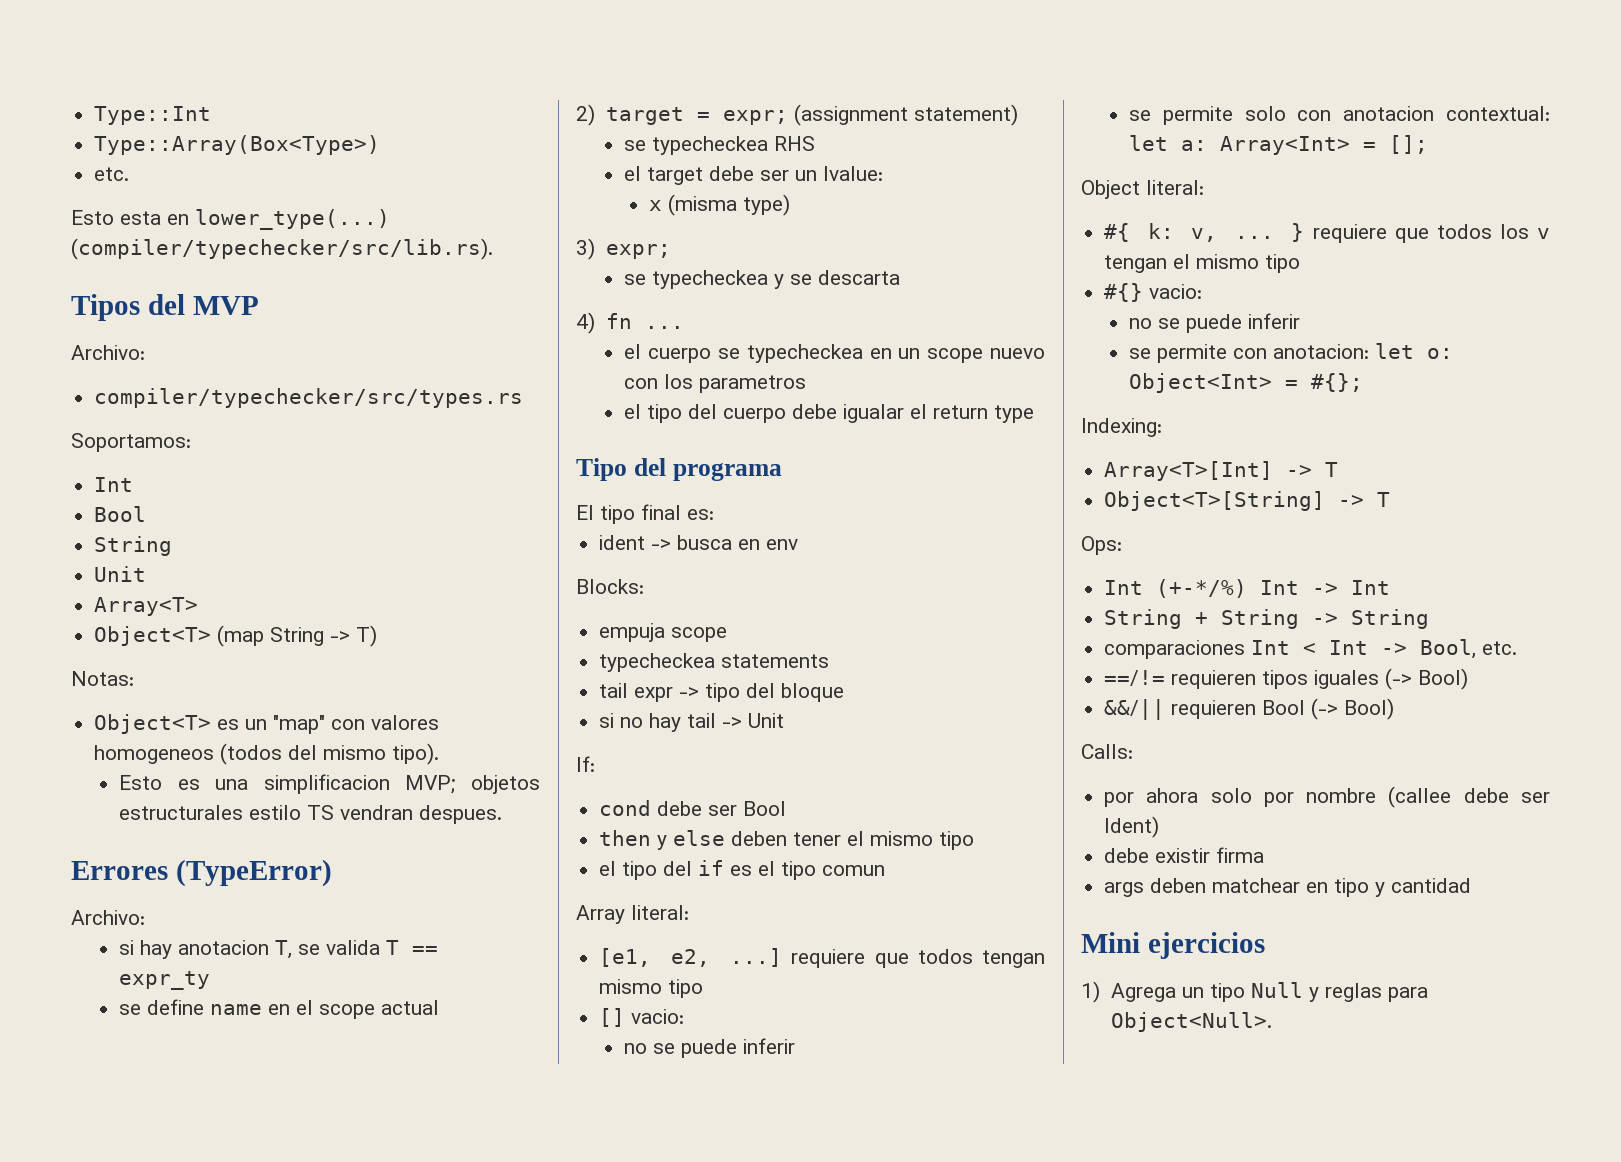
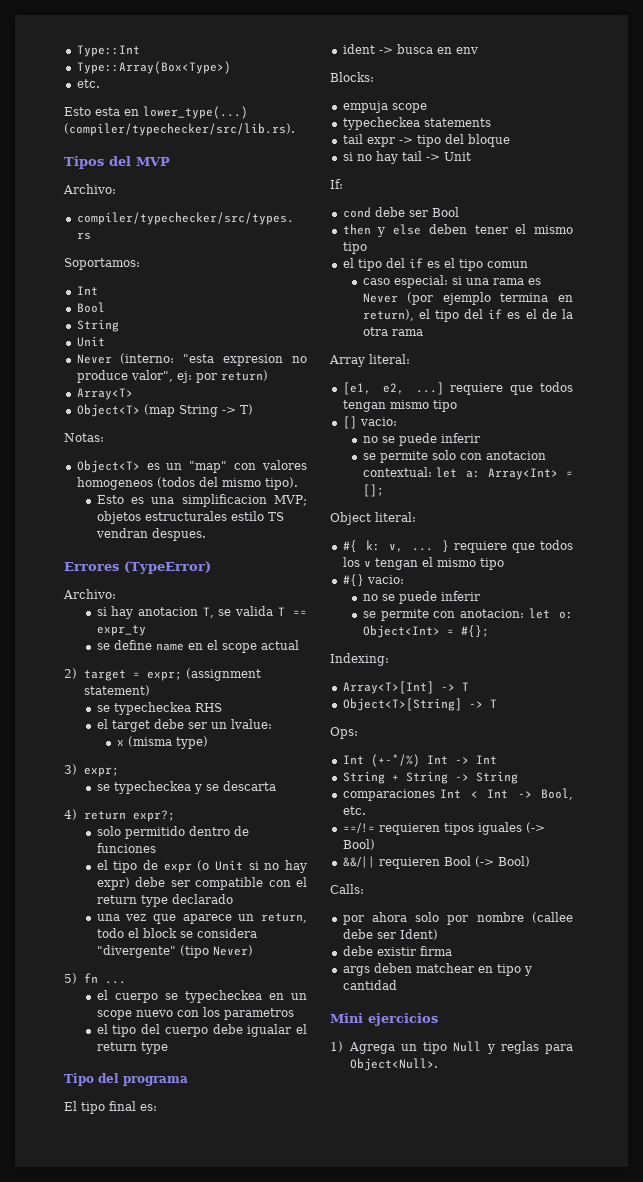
+ Never (interno: "esta expresion no produce valor", ej: por return)
- 4) fn ...
+ 4) return expr?;
+ solo permitido dentro de funciones
+ el tipo de expr (o Unit si no hay expr) debe ser compatible con el return type declarado
+ una vez que aparece un return, todo el block se considera "divergente" (tipo Never)
+ 5) fn ...
+ caso especial: si una rama es Never (por ejemplo termina en return), el tipo del if es el de la otra rama

